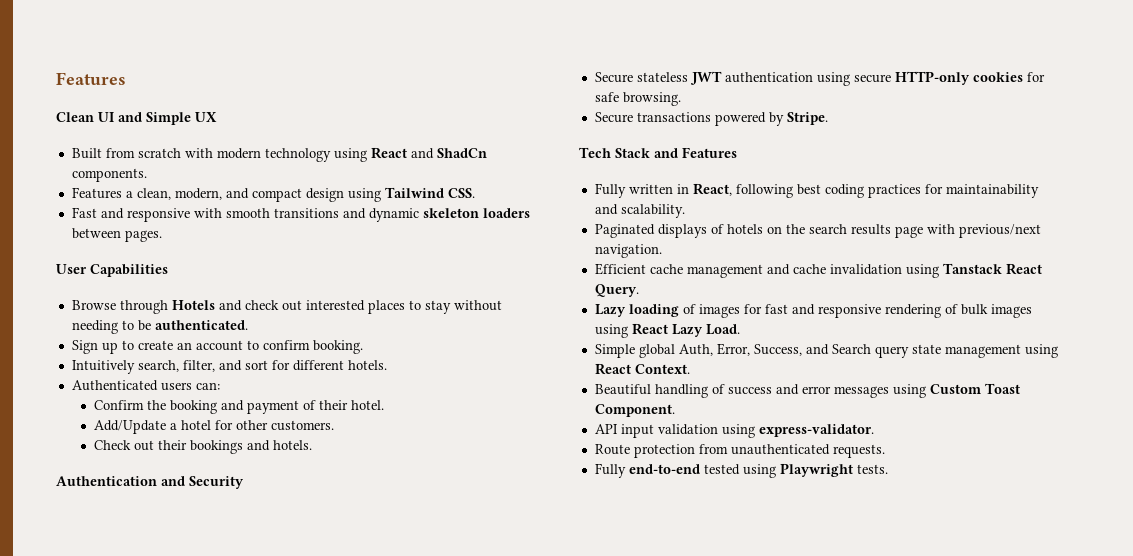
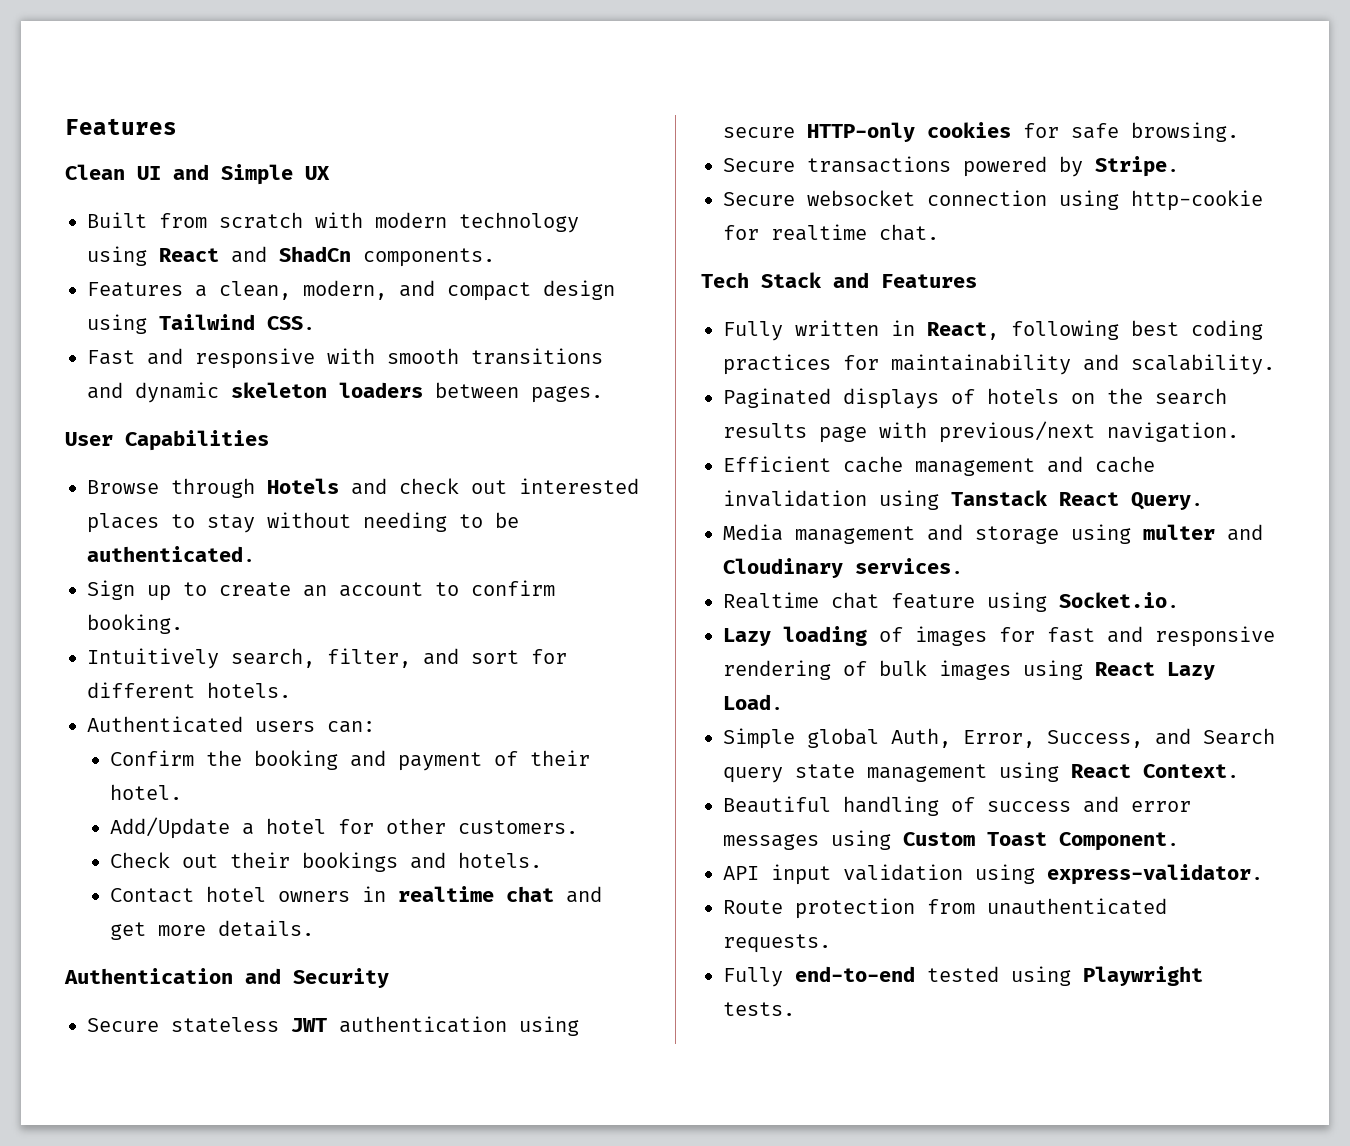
+ Contact hotel owners in realtime chat and get more details.
+ Secure websocket connection using http-cookie for realtime chat.
+ Media management and storage using multer and Cloudinary services.
+ Realtime chat feature using Socket.io.

